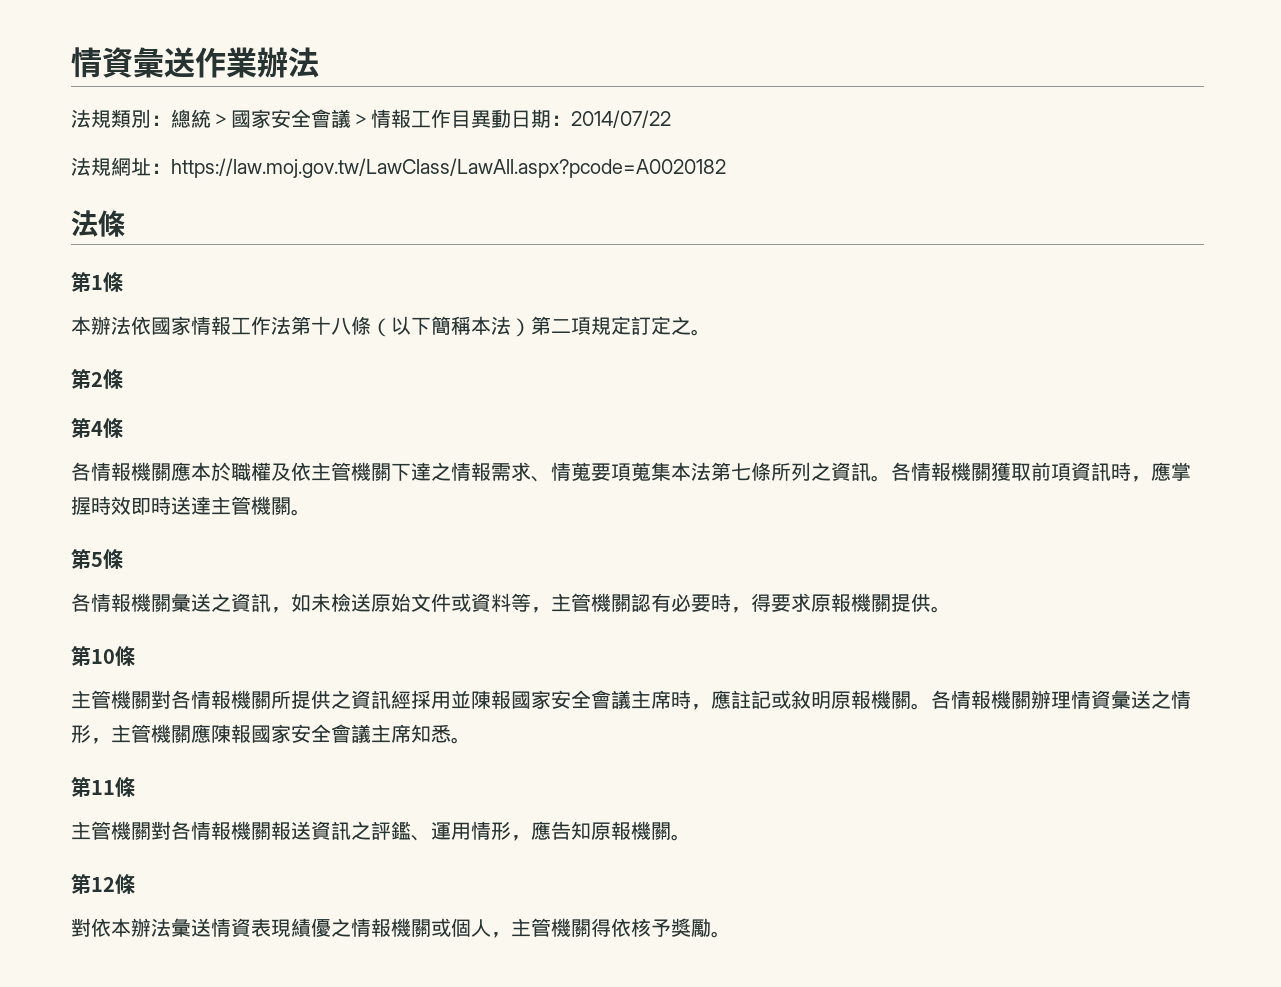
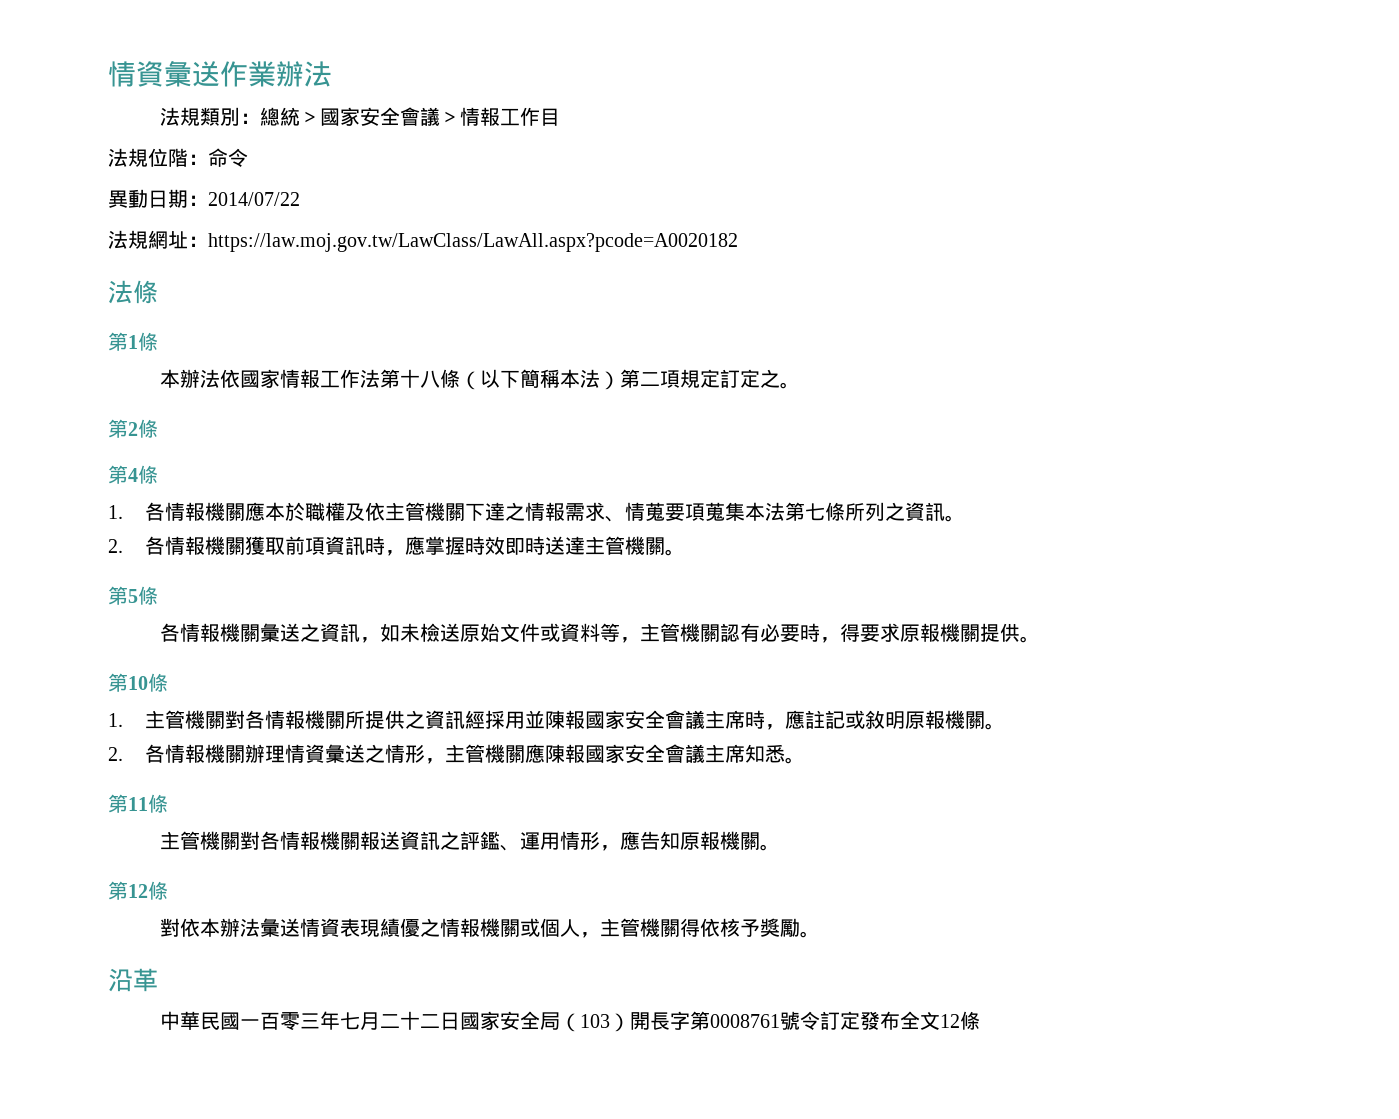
- 法規類別：總統＞國家安全會議＞情報工作目異動日期：2014/07/22
+ 法規類別：總統＞國家安全會議＞情報工作目
+ 法規位階：命令
+ 異動日期：2014/07/22
- 各情報機關應本於職權及依主管機關下達之情報需求、情蒐要項蒐集本法第七條所列之資訊。各情報機關獲取前項資訊時，應掌握時效即時送達主管機關。
+ 1.各情報機關應本於職權及依主管機關下達之情報需求、情蒐要項蒐集本法第七條所列之資訊。
+ 2.各情報機關獲取前項資訊時，應掌握時效即時送達主管機關。
- 主管機關對各情報機關所提供之資訊經採用並陳報國家安全會議主席時，應註記或敘明原報機關。各情報機關辦理情資彙送之情形，主管機關應陳報國家安全會議主席知悉。
+ 1.主管機關對各情報機關所提供之資訊經採用並陳報國家安全會議主席時，應註記或敘明原報機關。
+ 2.各情報機關辦理情資彙送之情形，主管機關應陳報國家安全會議主席知悉。
+ 沿革
+ 中華民國一百零三年七月二十二日國家安全局（103）開長字第0008761號令訂定發布全文12條

